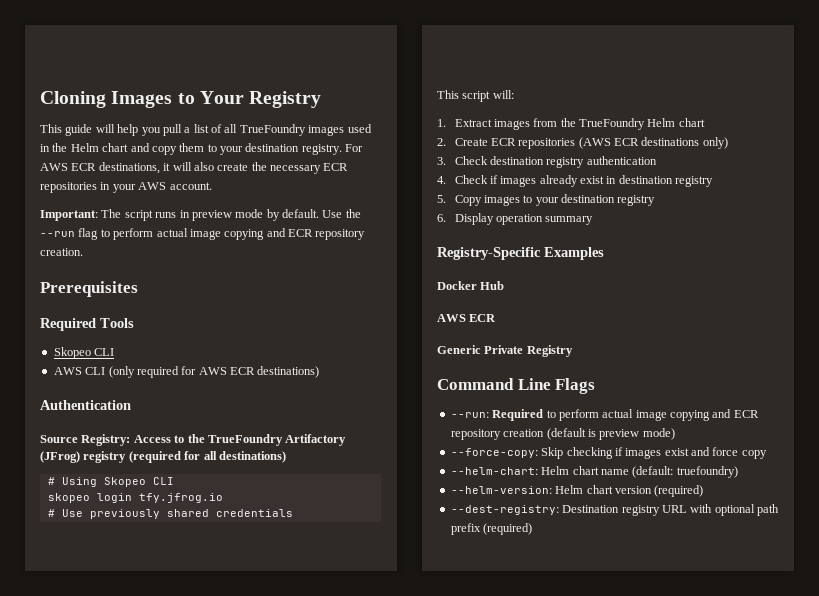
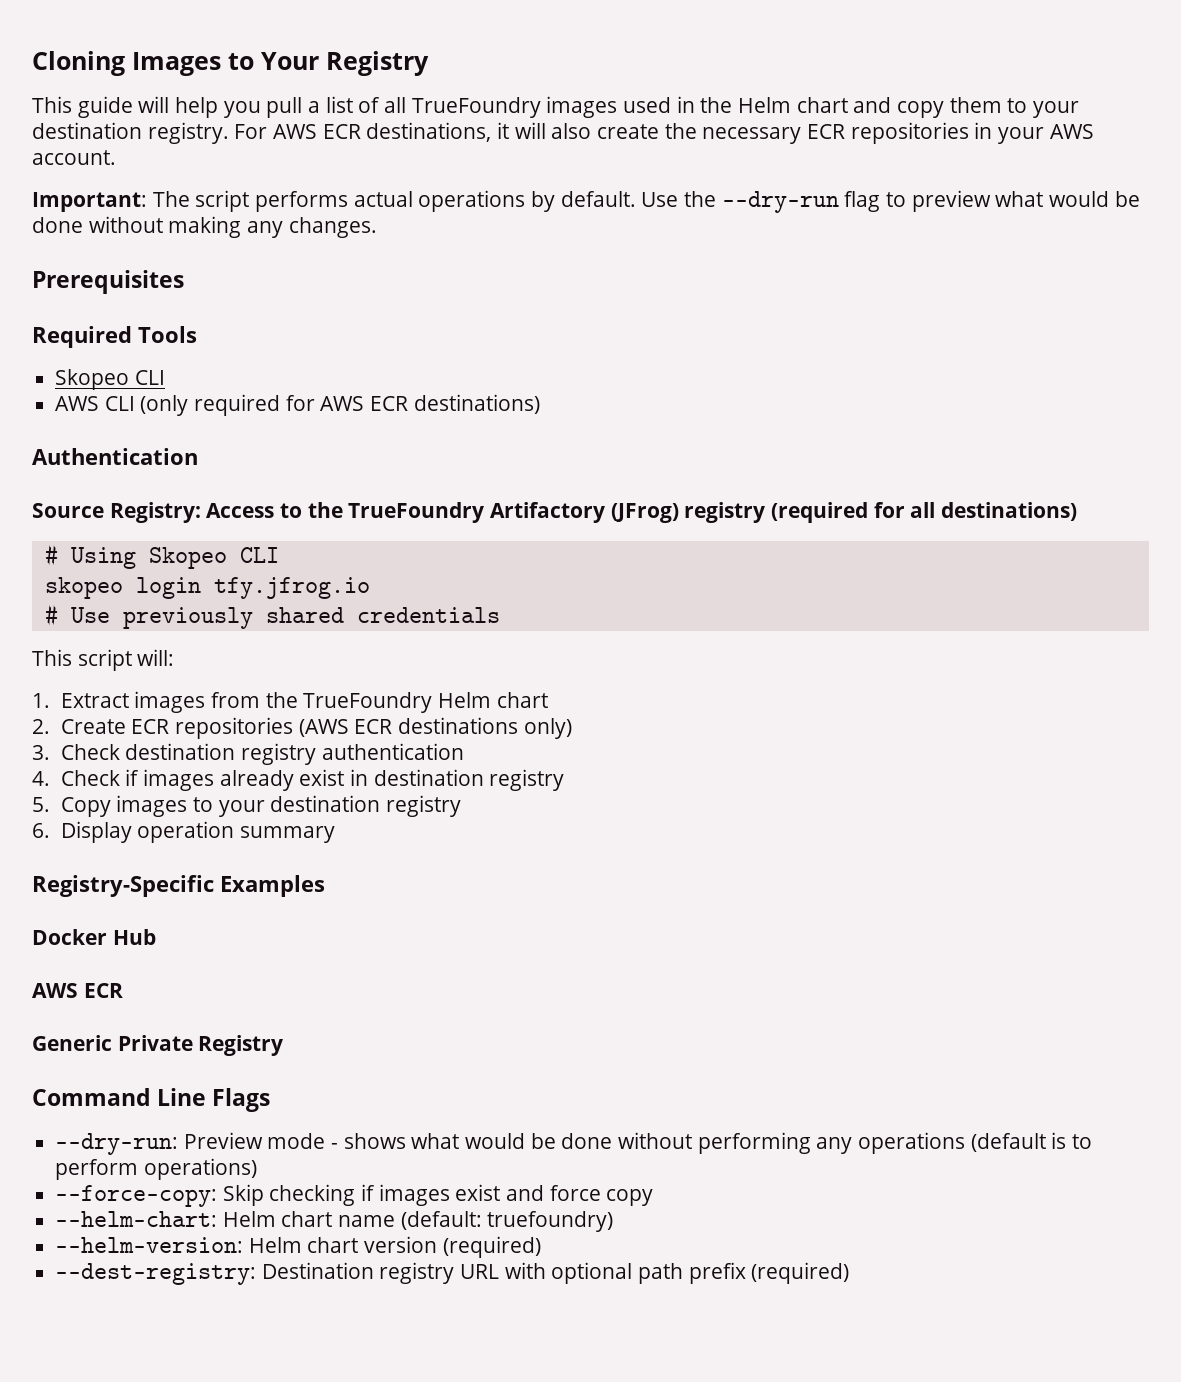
- Important: The script runs in preview mode by default.
+ Important: The script performs actual operations by default.
- Use the --run flag to perform actual image copying and ECR repository creation.
+ Use the --dry-run flag to preview what would be done without making any changes.
- --run: Required to perform actual image copying and ECR repository creation (default is preview mode)
+ --dry-run: Preview mode - shows what would be done without performing any operations (default is to perform operations)

